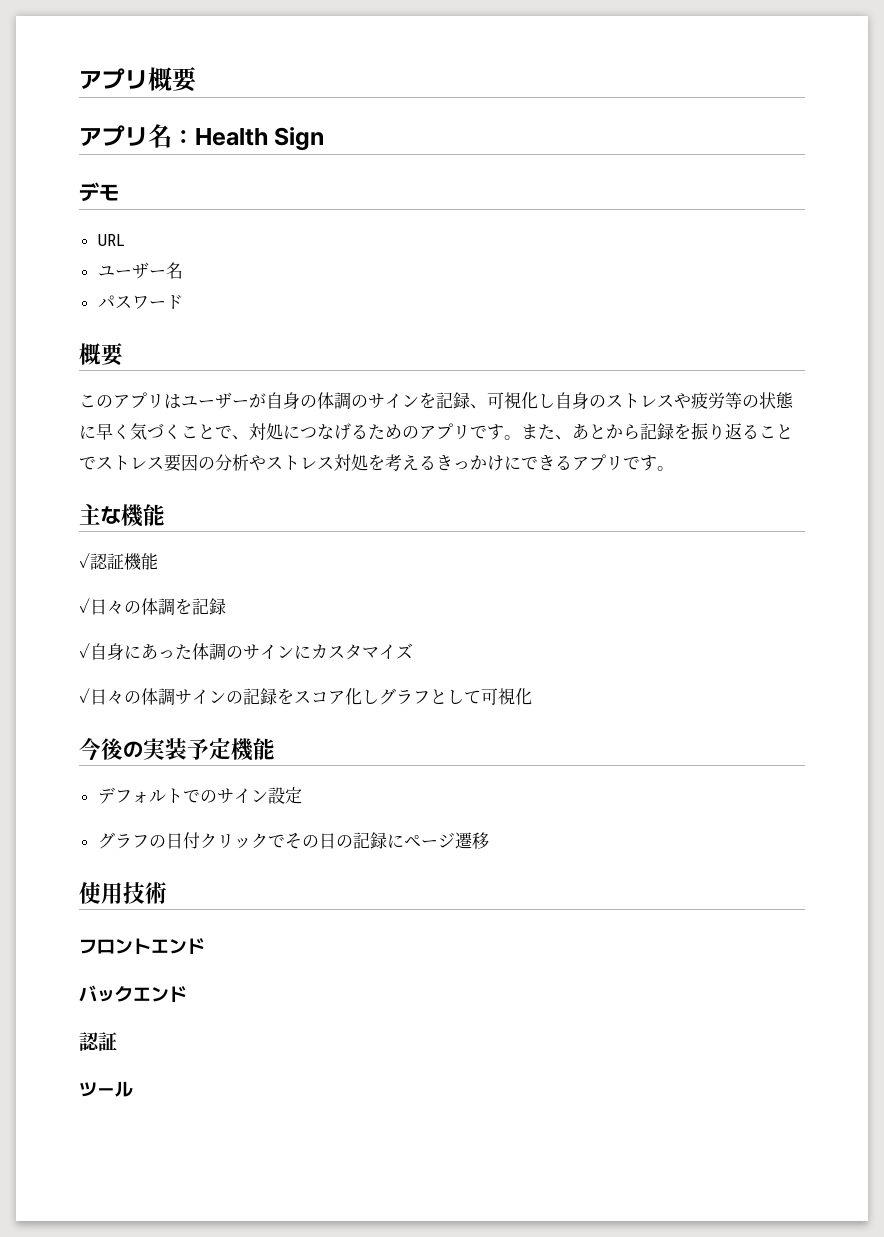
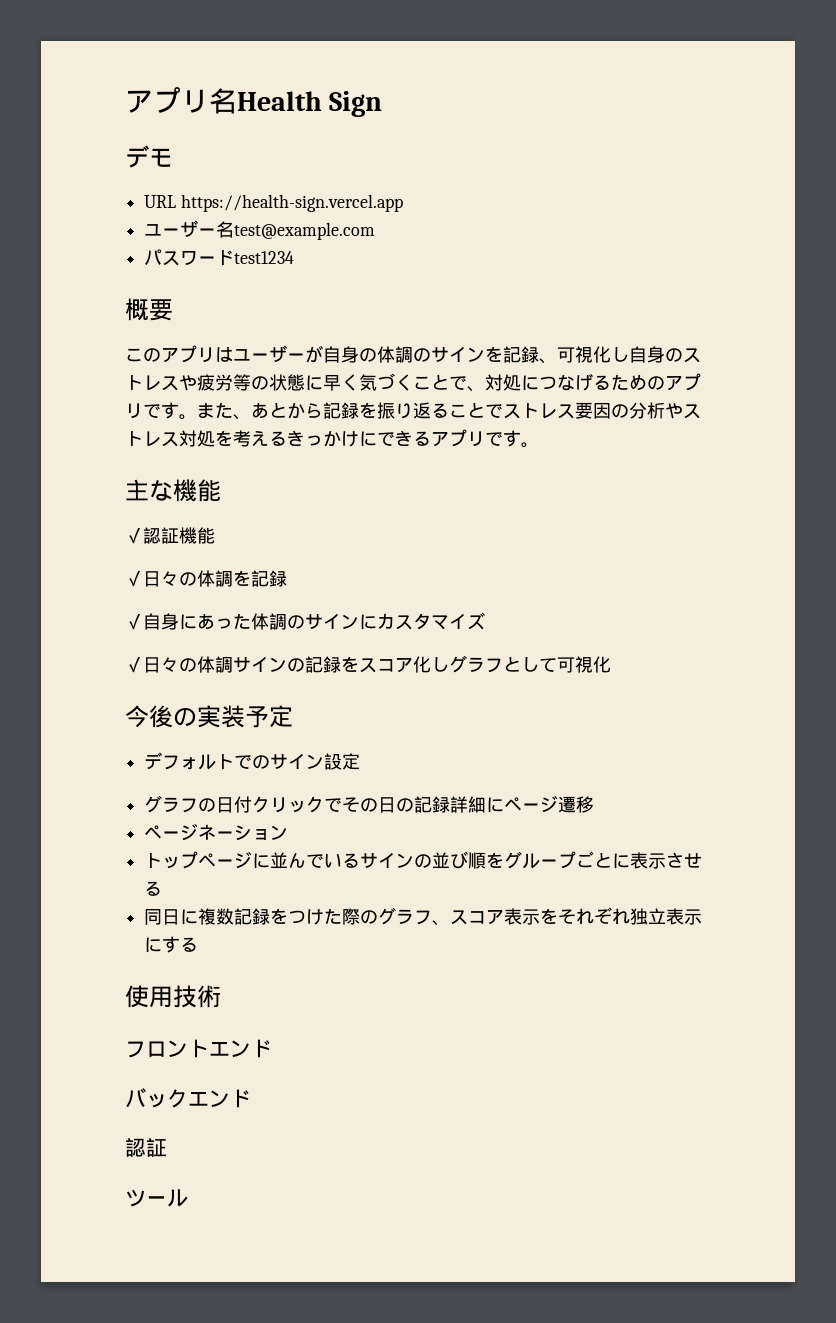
- アプリ概要
- アプリ名：Health Sign
+ アプリ名Health Sign
- URL
+ URL https://health-sign.vercel.app
- ユーザー名
+ ユーザー名test@example.com
- パスワード
+ パスワードtest1234
- 今後の実装予定機能
+ 今後の実装予定
- グラフの日付クリックでその日の記録にページ遷移
+ グラフの日付クリックでその日の記録詳細にページ遷移
+ ページネーション
+ トップページに並んでいるサインの並び順をグループごとに表示させる
+ 同日に複数記録をつけた際のグラフ、スコア表示をそれぞれ独立表示にする

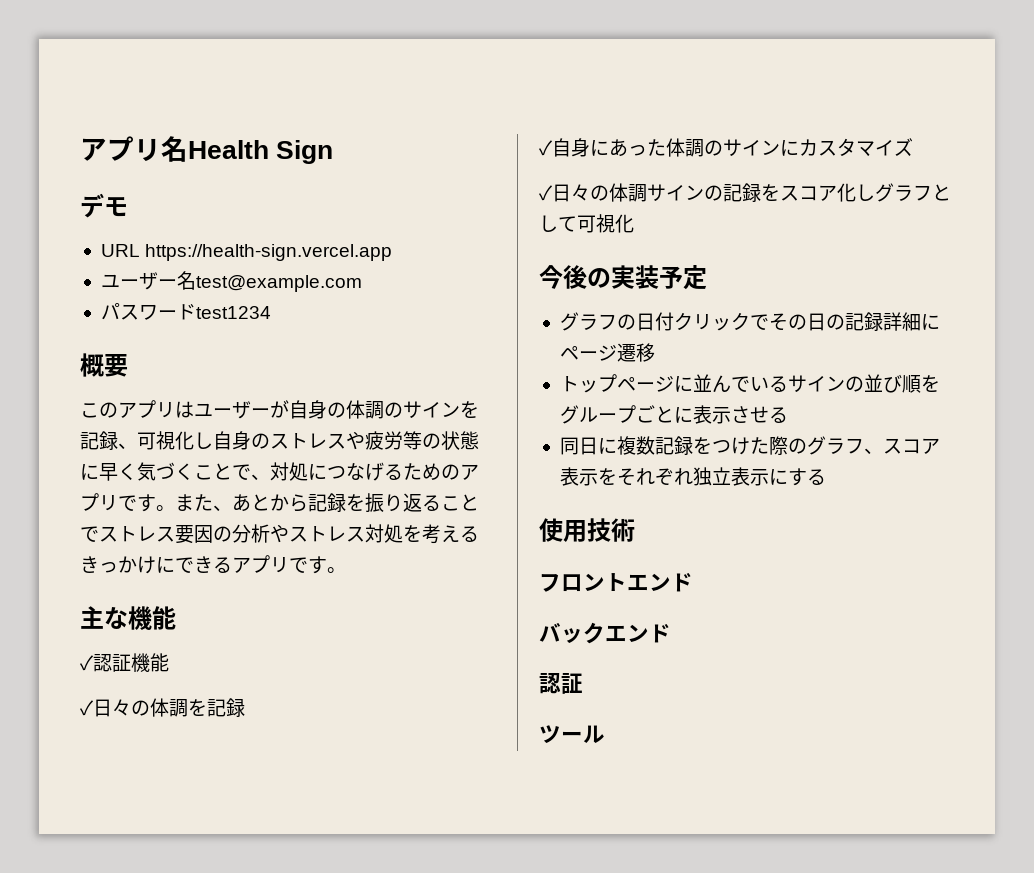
- デフォルトでのサイン設定
- ページネーション

